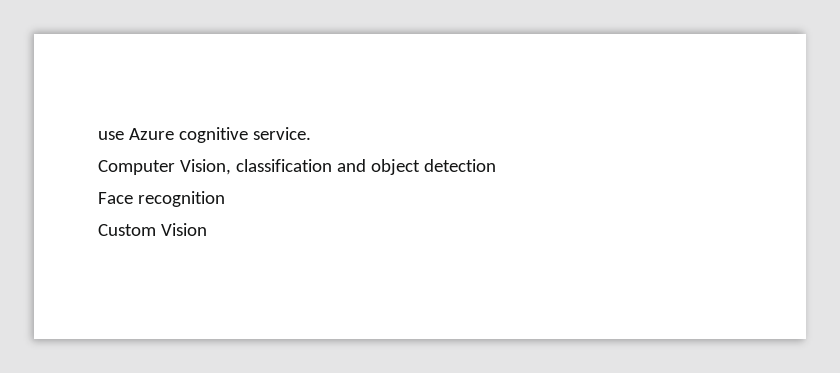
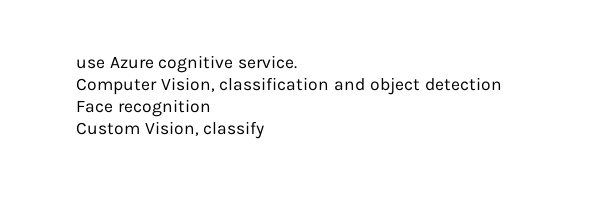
- Custom Vision
+ Custom Vision, classify

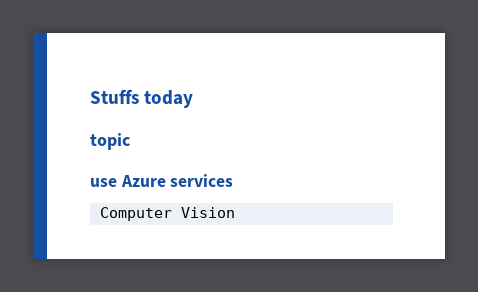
- use Azure cognitive service.
- Computer Vision, classification and object detection
- Face recognition
- Custom Vision, classify
+ Stuffs today
+ topic
+ use Azure services
+ Computer Vision

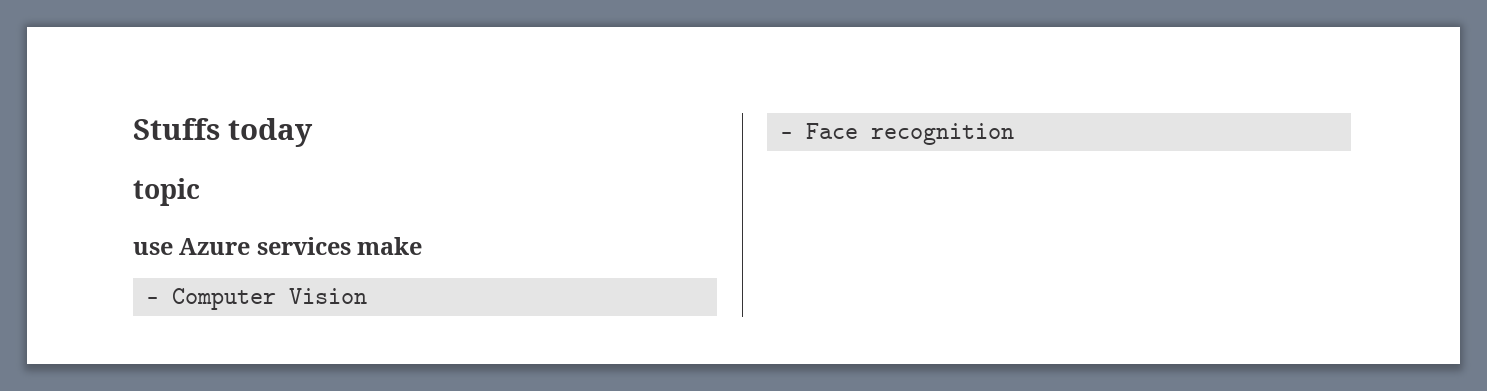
- use Azure services
- Computer Vision
+ use Azure services make
+ - Computer Vision
+ - Face recognition

